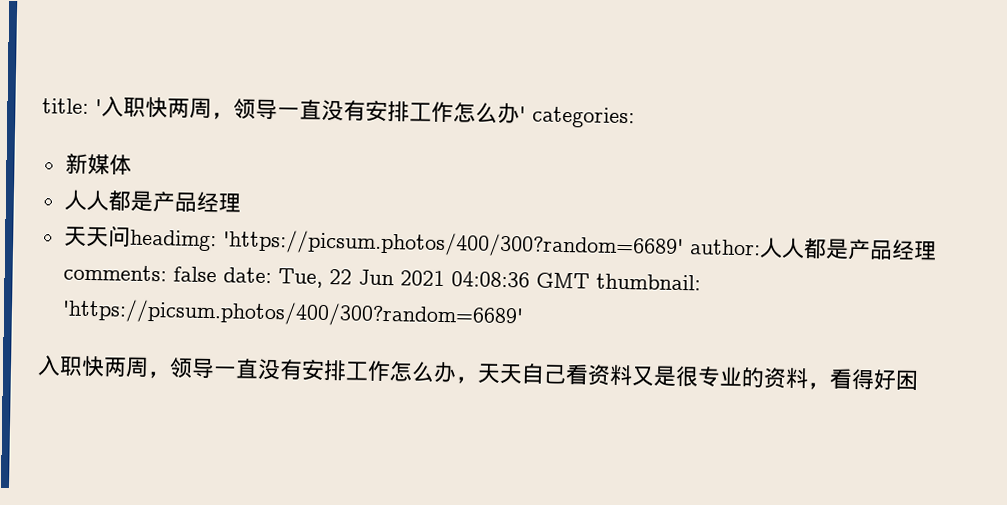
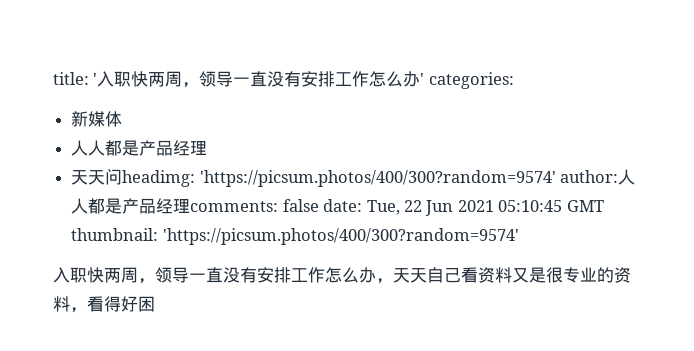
- 天天问headimg: 'https://picsum.photos/400/300?random=6689' author:人人都是产品经理comments: false date: Tue, 22 Jun 2021 04:08:36 GMT thumbnail: 'https://picsum.photos/400/300?random=6689'
+ 天天问headimg: 'https://picsum.photos/400/300?random=9574' author:人人都是产品经理comments: false date: Tue, 22 Jun 2021 05:10:45 GMT thumbnail: 'https://picsum.photos/400/300?random=9574'

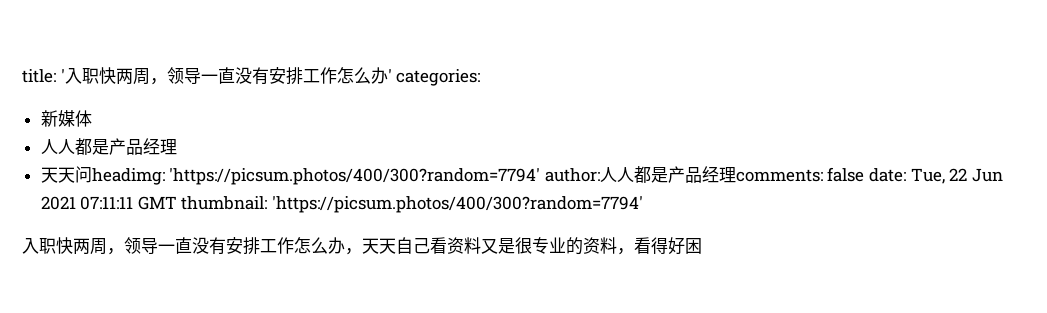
- 天天问headimg: 'https://picsum.photos/400/300?random=9574' author:人人都是产品经理comments: false date: Tue, 22 Jun 2021 05:10:45 GMT thumbnail: 'https://picsum.photos/400/300?random=9574'
+ 天天问headimg: 'https://picsum.photos/400/300?random=7794' author:人人都是产品经理comments: false date: Tue, 22 Jun 2021 07:11:11 GMT thumbnail: 'https://picsum.photos/400/300?random=7794'

